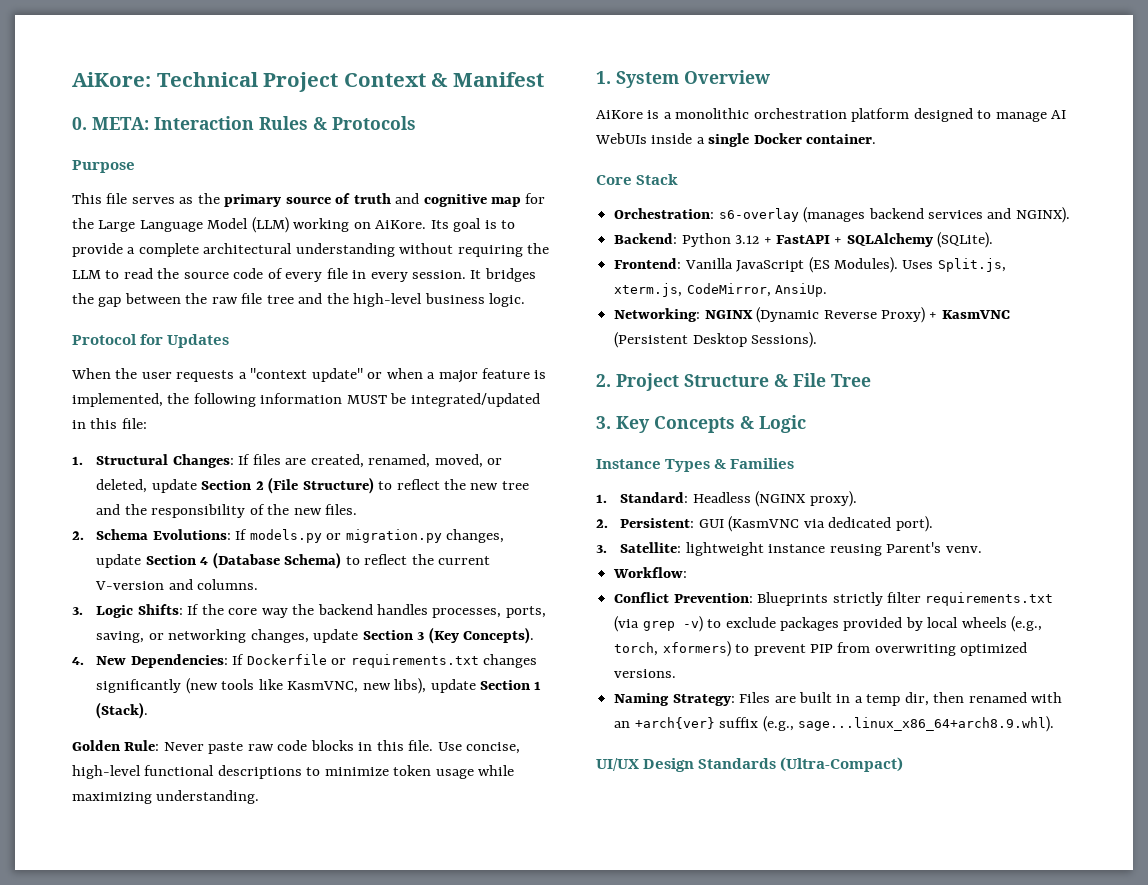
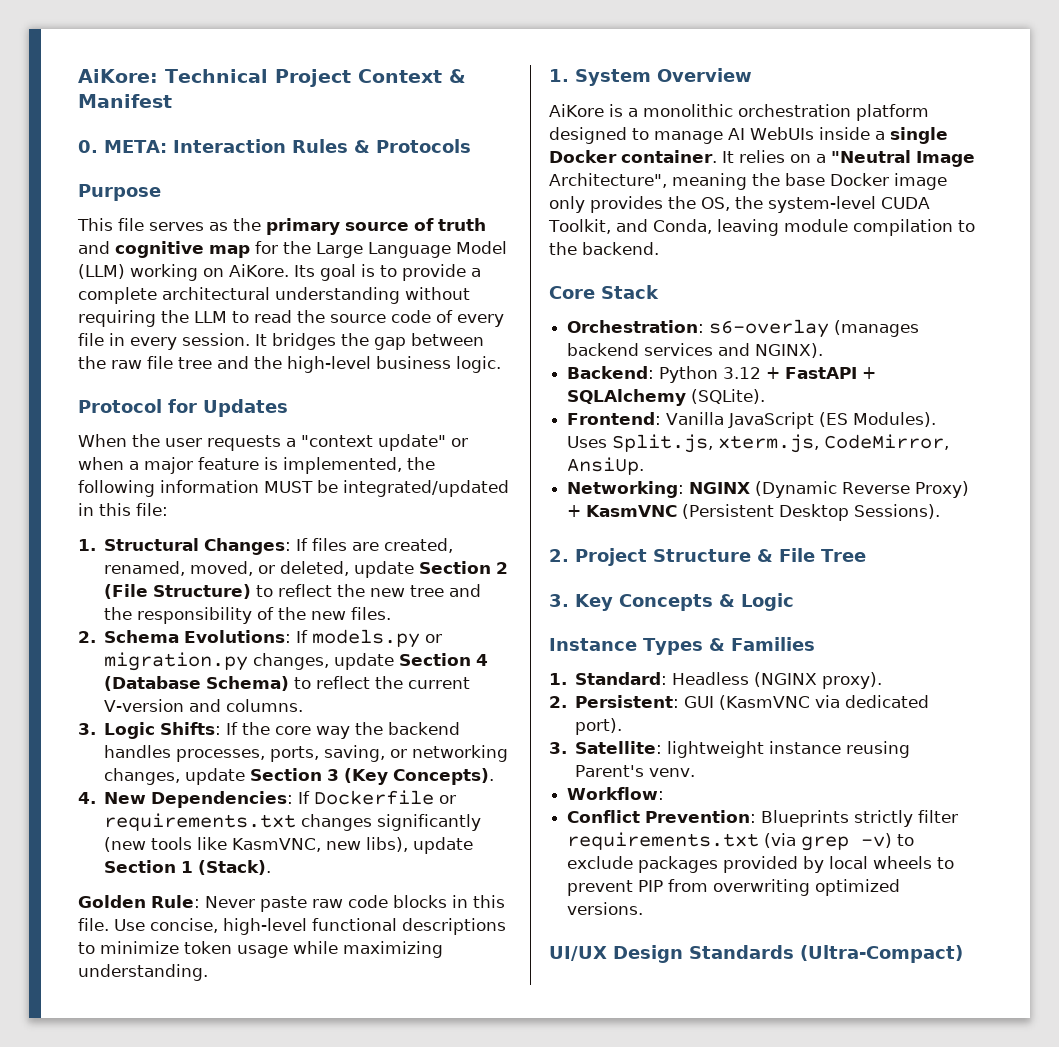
+ It relies on a "Neutral Image Architecture", meaning the base Docker image only provides the OS, the system-level CUDA Toolkit, and Conda, leaving module compilation to the backend.
- Conflict Prevention: Blueprints strictly filter requirements.txt (via grep -v) to exclude packages provided by local wheels (e.g., torch, xformers) to prevent PIP from overwriting optimized versions.
+ Conflict Prevention: Blueprints strictly filter requirements.txt (via grep -v) to exclude packages provided by local wheels to prevent PIP from overwriting optimized versions.
- Naming Strategy: Files are built in a temp dir, then renamed with an +arch{ver} suffix (e.g., sage...linux_x86_64+arch8.9.whl).

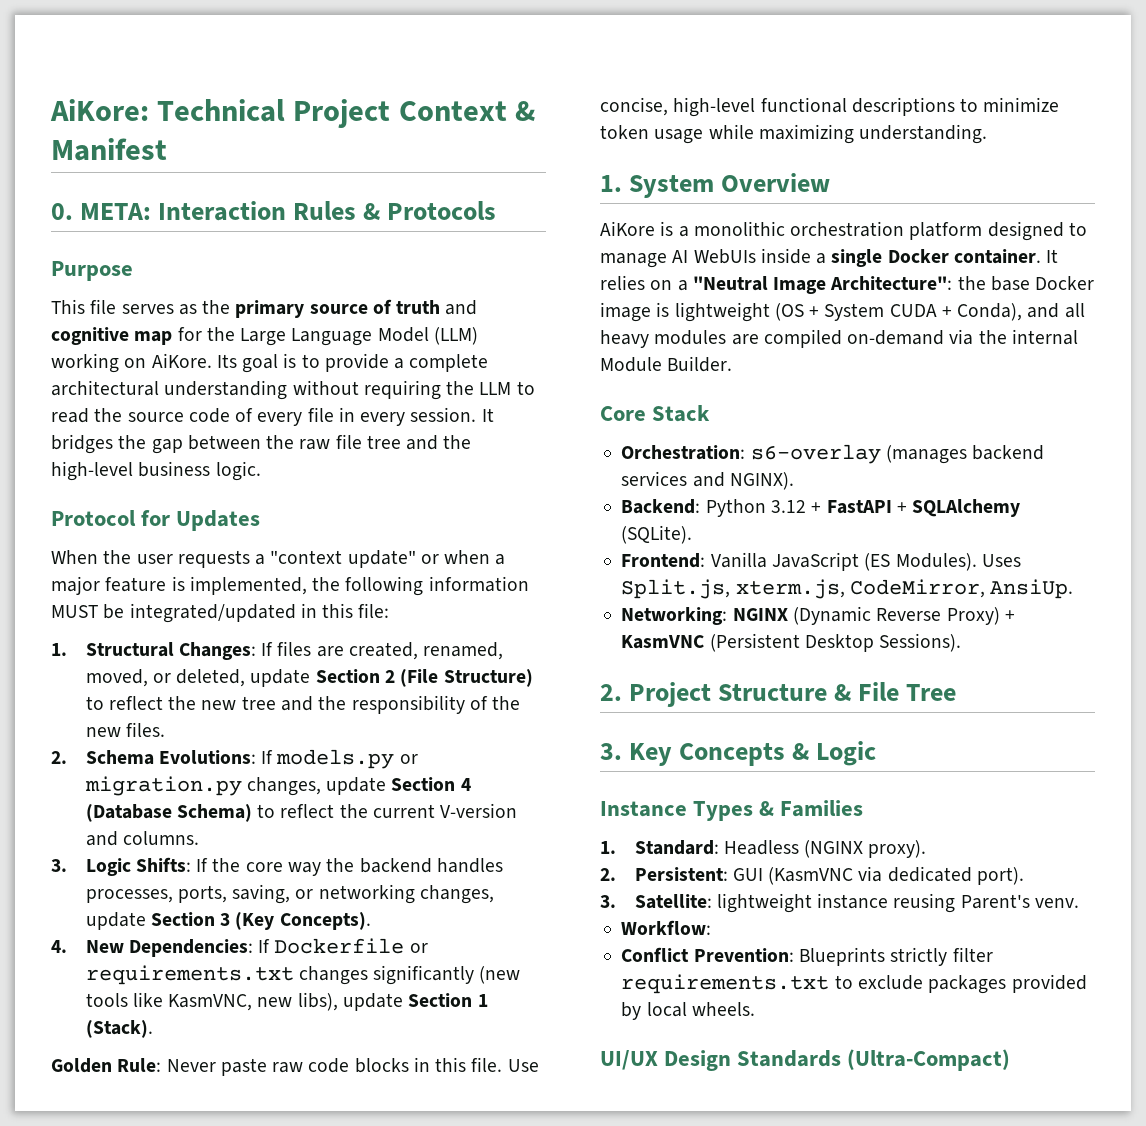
- It relies on a "Neutral Image Architecture", meaning the base Docker image only provides the OS, the system-level CUDA Toolkit, and Conda, leaving module compilation to the backend.
+ It relies on a "Neutral Image Architecture": the base Docker image is lightweight (OS + System CUDA + Conda), and all heavy modules are compiled on-demand via the internal Module Builder.
- Conflict Prevention: Blueprints strictly filter requirements.txt (via grep -v) to exclude packages provided by local wheels to prevent PIP from overwriting optimized versions.
+ Conflict Prevention: Blueprints strictly filter requirements.txt to exclude packages provided by local wheels.

